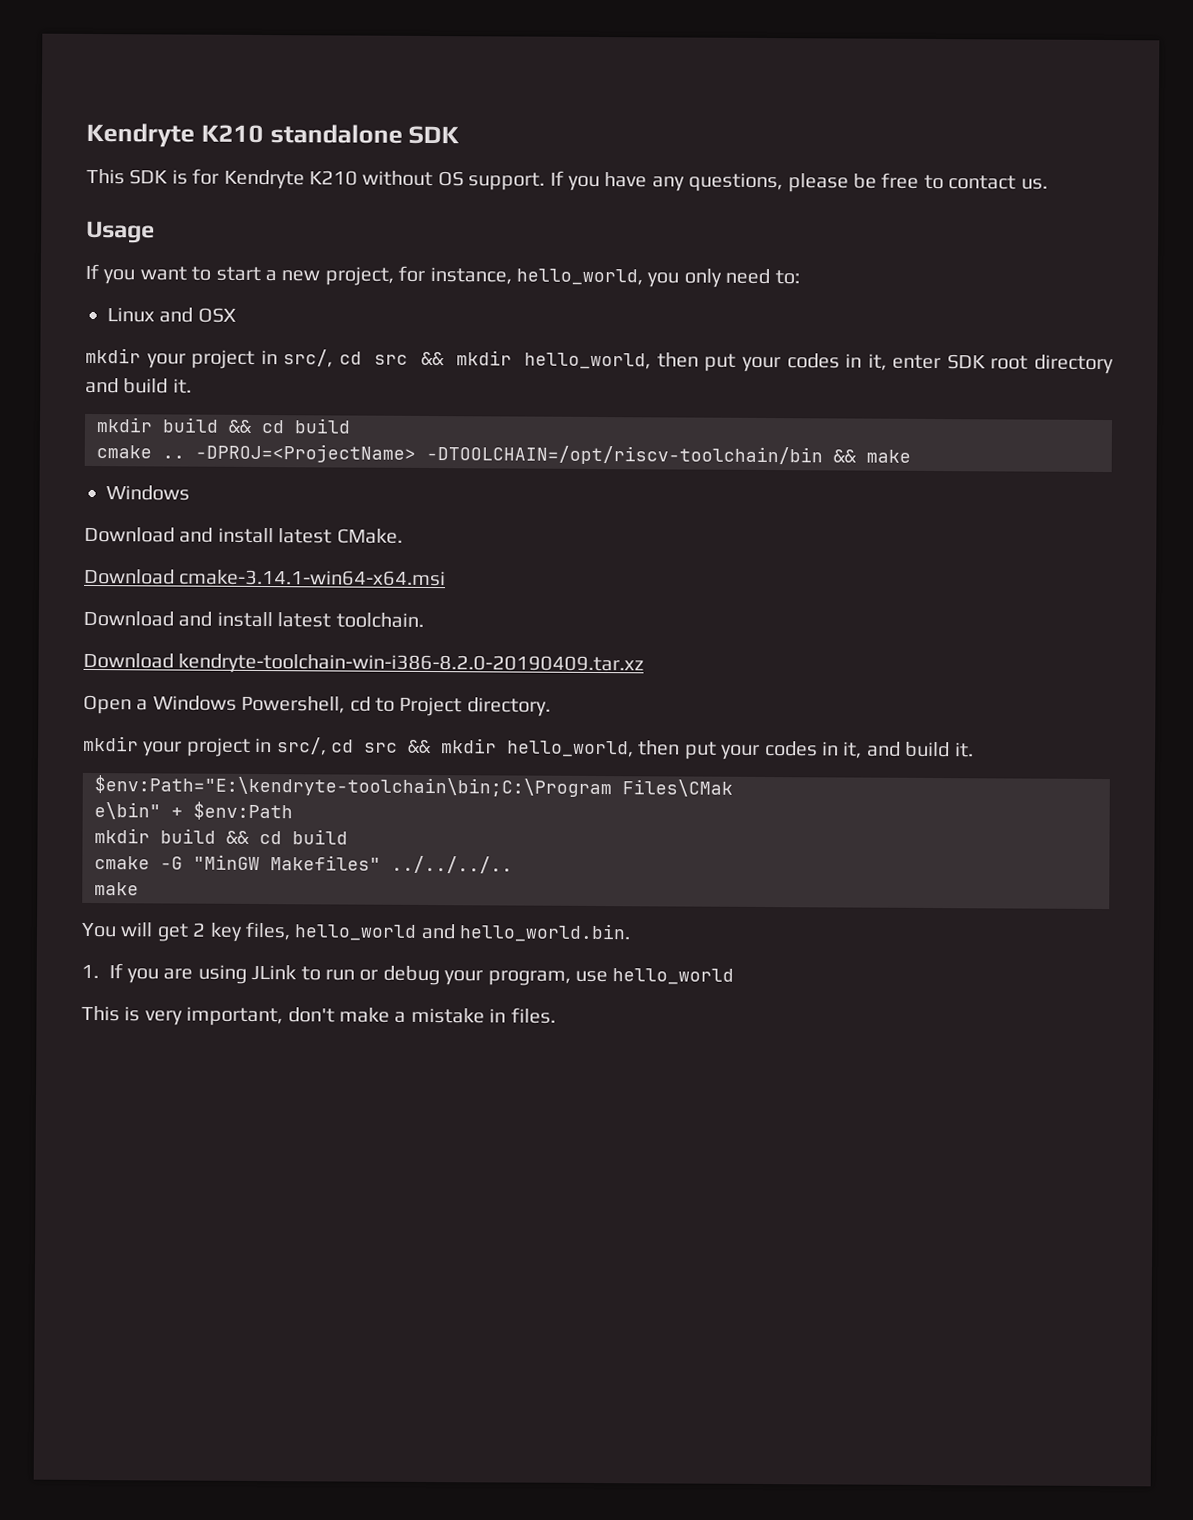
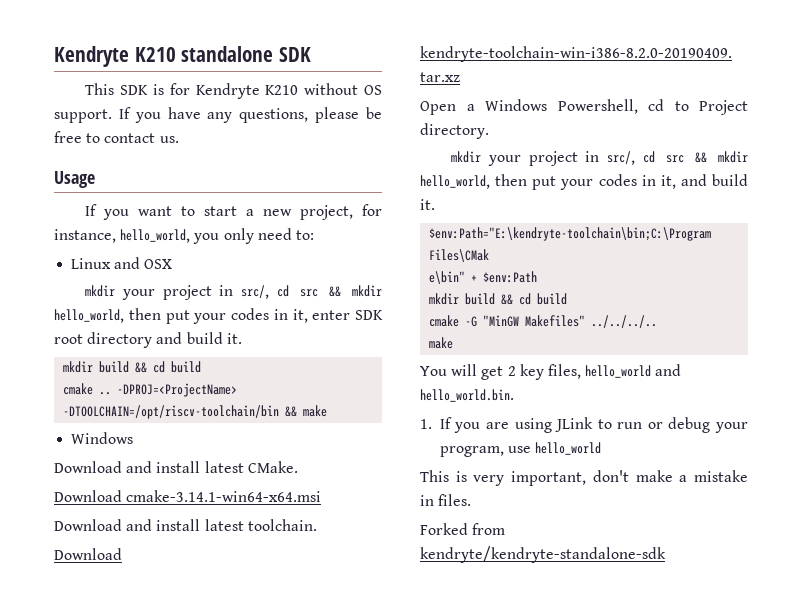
+ Forked from kendryte/kendryte-standalone-sdk

